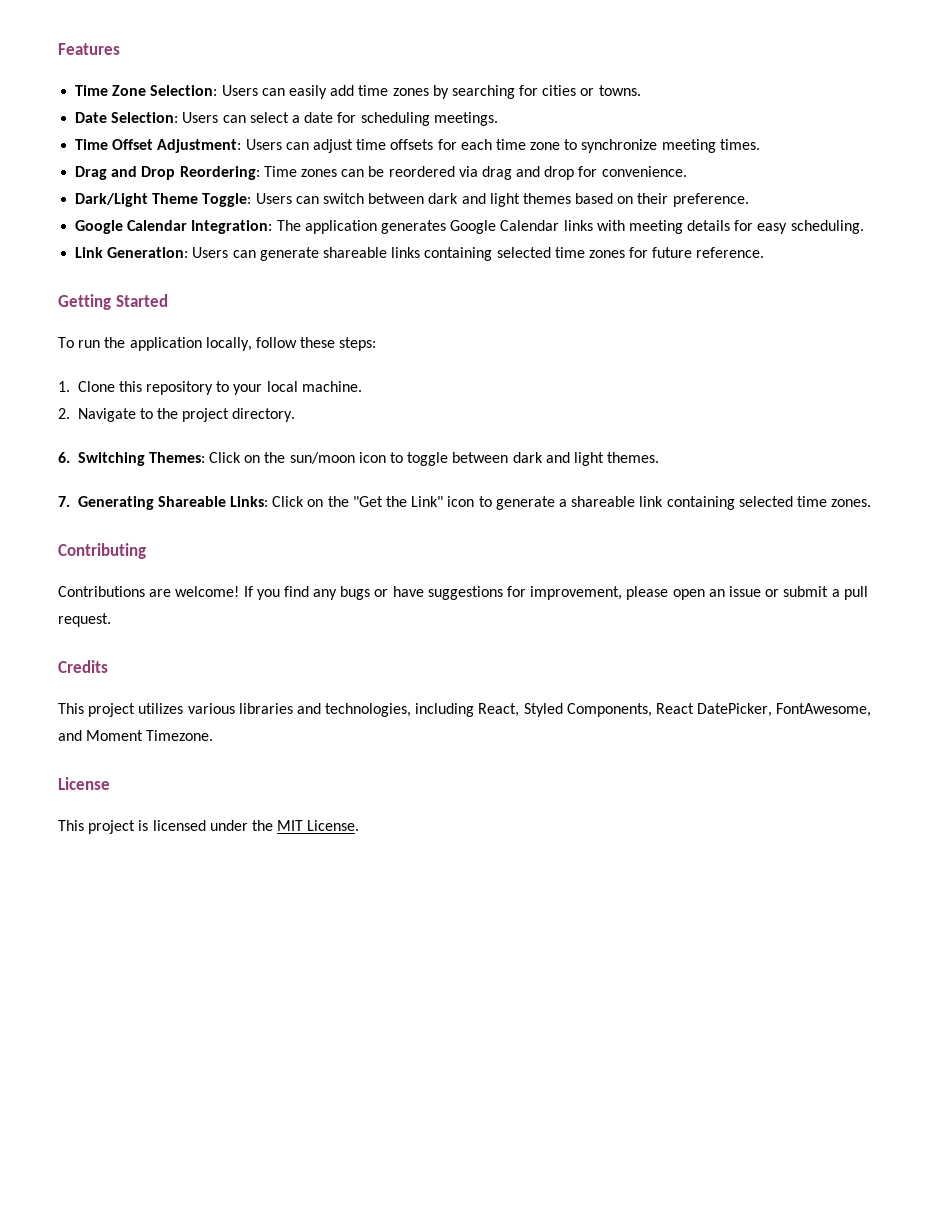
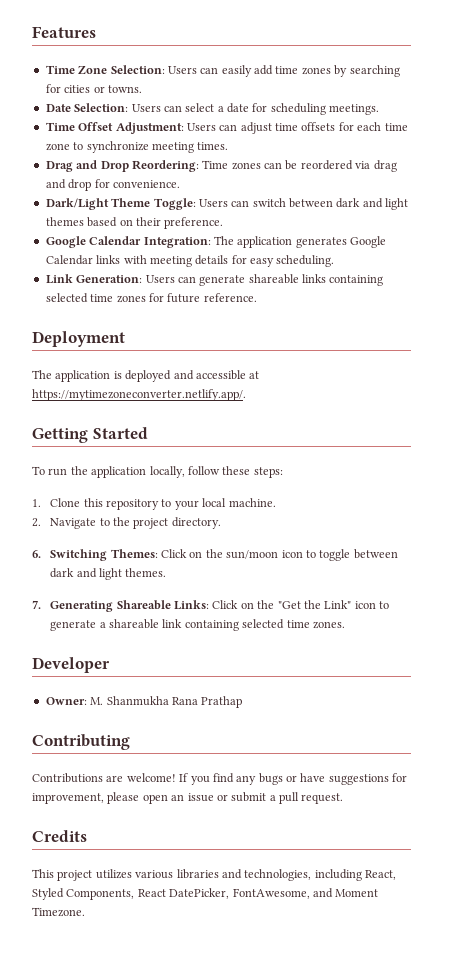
+ Deployment
+ The application is deployed and accessible at https://mytimezoneconverter.netlify.app/.
+ Developer
+ Owner: M. Shanmukha Rana Prathap
- License
- This project is licensed under the MIT License.

